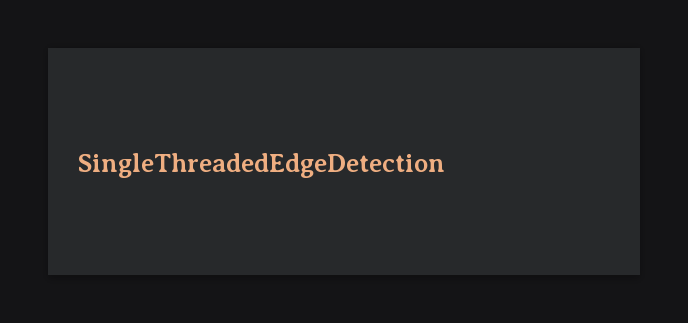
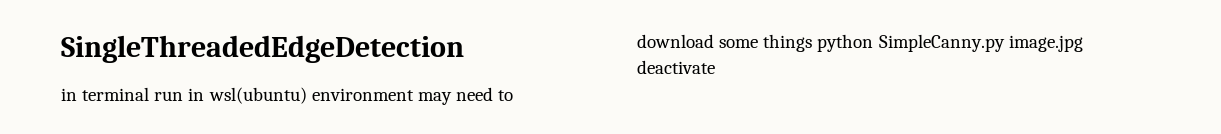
+ in terminal run in wsl(ubuntu) environment may need to download some things python SimpleCanny.py image.jpg deactivate

